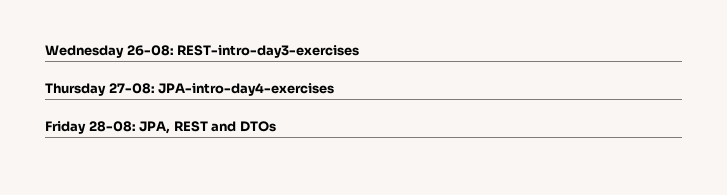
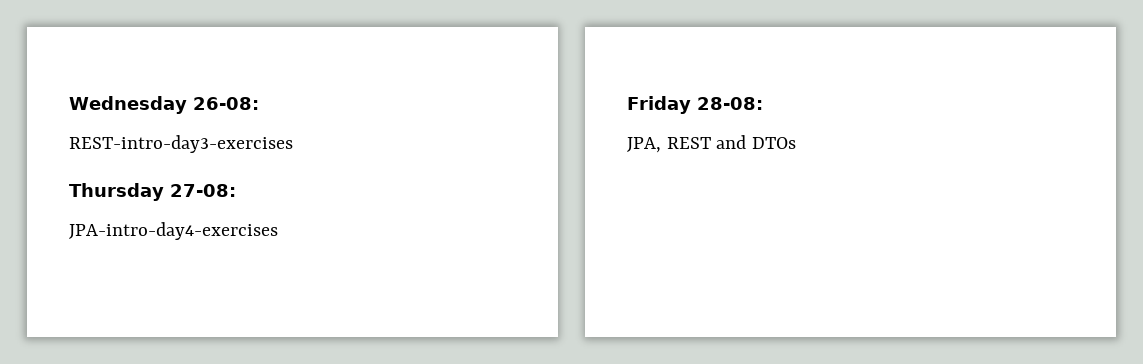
- Wednesday 26-08: REST-intro-day3-exercises
+ Wednesday 26-08:
+ REST-intro-day3-exercises
- Thursday 27-08: JPA-intro-day4-exercises
+ Thursday 27-08:
+ JPA-intro-day4-exercises
- Friday 28-08: JPA, REST and DTOs
+ Friday 28-08:
+ JPA, REST and DTOs

